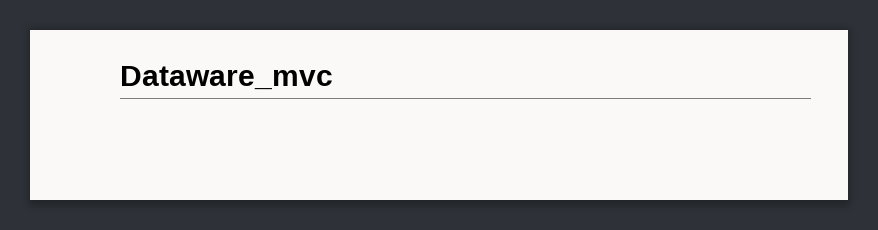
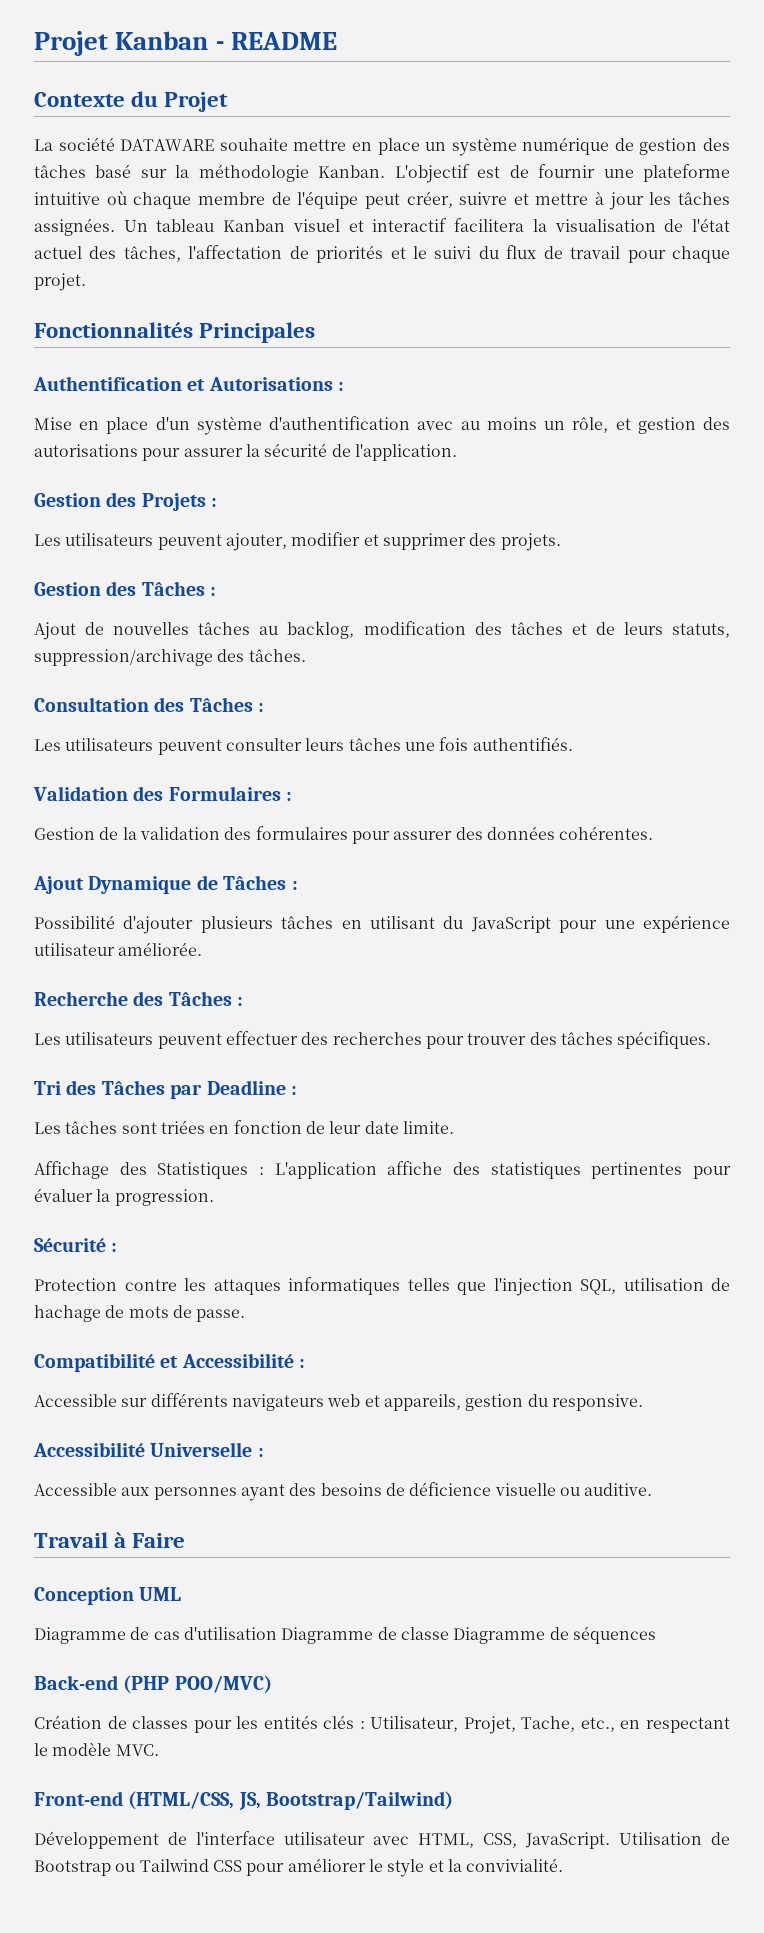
- Dataware_mvc
+ Projet Kanban - README
+ Contexte du Projet
+ La société DATAWARE souhaite mettre en place un système numérique de gestion des tâches basé sur la méthodologie Kanban. L'objectif est de fournir une plateforme intuitive où chaque membre de l'équipe peut créer, suivre et mettre à jour les tâches assignées. Un tableau Kanban visuel et interactif facilitera la visualisation de l'état actuel des tâches, l'affectation de priorités et le suivi du flux de travail pour chaque projet.
+ Fonctionnalités Principales
+ Authentification et Autorisations :
+ Mise en place d'un système d'authentification avec au moins un rôle, et gestion des autorisations pour assurer la sécurité de l'application.
+ Gestion des Projets :
+ Les utilisateurs peuvent ajouter, modifier et supprimer des projets.
+ Gestion des Tâches :
+ Ajout de nouvelles tâches au backlog, modification des tâches et de leurs statuts, suppression/archivage des tâches.
+ Consultation des Tâches :
+ Les utilisateurs peuvent consulter leurs tâches une fois authentifiés.
+ Validation des Formulaires :
+ Gestion de la validation des formulaires pour assurer des données cohérentes.
+ Ajout Dynamique de Tâches :
+ Possibilité d'ajouter plusieurs tâches en utilisant du JavaScript pour une expérience utilisateur améliorée.
+ Recherche des Tâches :
+ Les utilisateurs peuvent effectuer des recherches pour trouver des tâches spécifiques.
+ Tri des Tâches par Deadline :
+ Les tâches sont triées en fonction de leur date limite.
+ Affichage des Statistiques : L'application affiche des statistiques pertinentes pour évaluer la progression.
+ Sécurité :
+ Protection contre les attaques informatiques telles que l'injection SQL, utilisation de hachage de mots de passe.
+ Compatibilité et Accessibilité :
+ Accessible sur différents navigateurs web et appareils, gestion du responsive.
+ Accessibilité Universelle :
+ Accessible aux personnes ayant des besoins de déficience visuelle ou auditive.
+ Travail à Faire
+ Conception UML
+ Diagramme de cas d'utilisation Diagramme de classe Diagramme de séquences
+ Back-end (PHP POO/MVC)
+ Création de classes pour les entités clés : Utilisateur, Projet, Tache, etc., en respectant le modèle MVC.
+ Front-end (HTML/CSS, JS, Bootstrap/Tailwind)
+ Développement de l'interface utilisateur avec HTML, CSS, JavaScript. Utilisation de Bootstrap ou Tailwind CSS pour améliorer le style et la convivialité.

